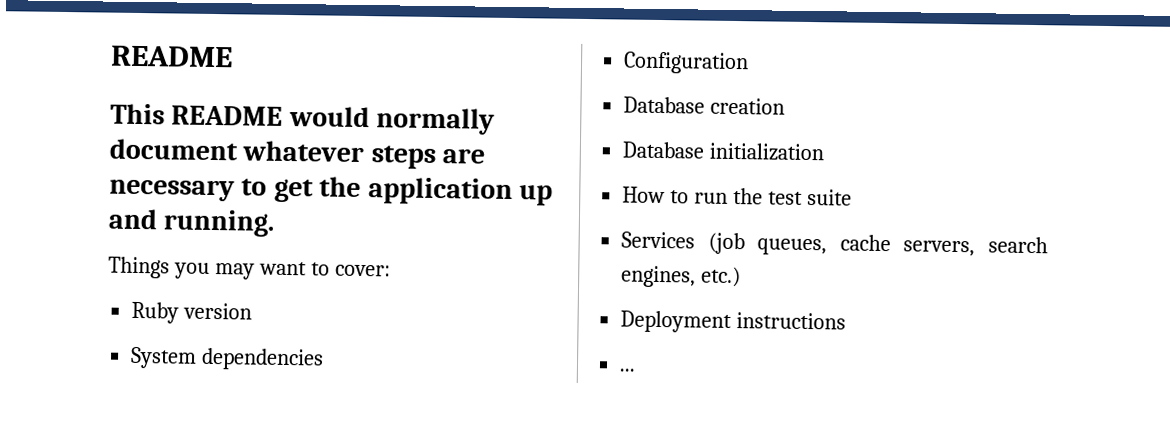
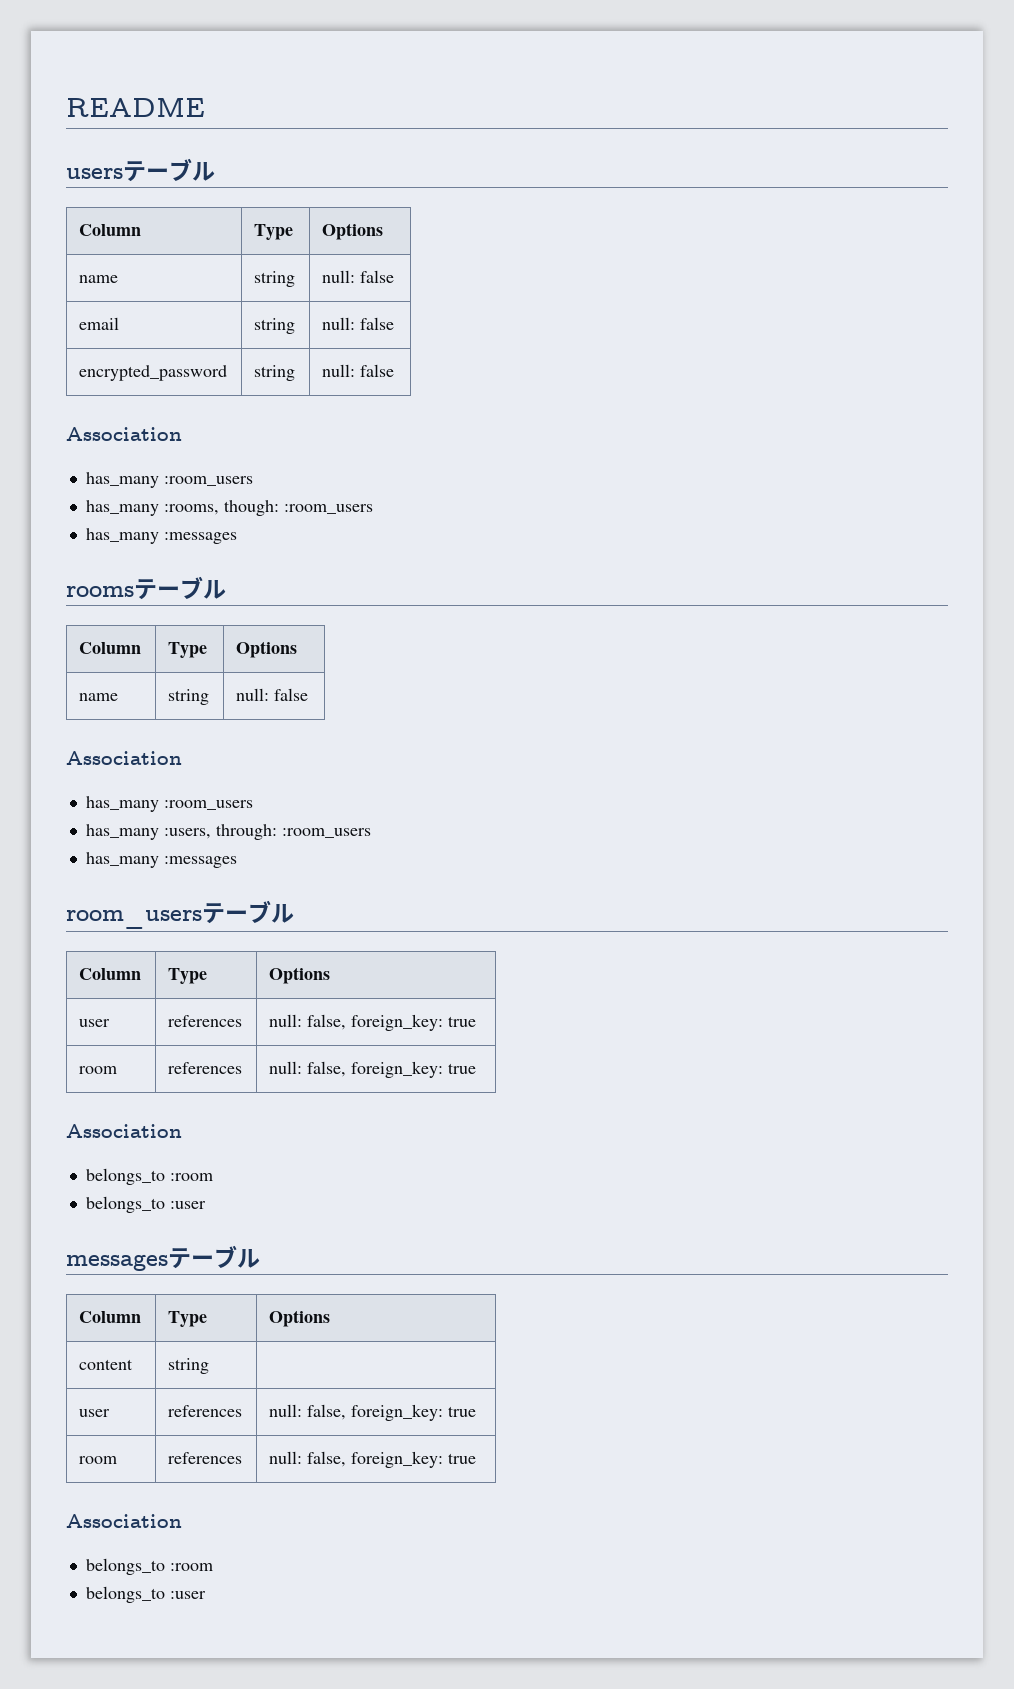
- This README would normally document whatever steps are necessary to get the application up and running.
- Things you may want to cover:
- Ruby version
- System dependencies
- Configuration
- Database creation
- Database initialization
- How to run the test suite
- Services (job queues, cache servers, search engines, etc.)
- Deployment instructions
- ...
+ usersテーブル
+ Column | Type | Options
+ name | string | null: false
+ email | string | null: false
+ encrypted_password | string | null: false
+ Association
+ has_many :room_users
+ has_many :rooms, though: :room_users
+ has_many :messages
+ roomsテーブル
+ Column | Type | Options
+ name | string | null: false
+ Association
+ has_many :room_users
+ has_many :users, through: :room_users
+ has_many :messages
+ room_usersテーブル
+ Column | Type | Options
+ user | references | null: false, foreign_key: true
+ room | references | null: false, foreign_key: true
+ Association
+ belongs_to :room
+ belongs_to :user
+ messagesテーブル
+ Column | Type | Options
+ content | string |
+ user | references | null: false, foreign_key: true
+ room | references | null: false, foreign_key: true
+ Association
+ belongs_to :room
+ belongs_to :user

